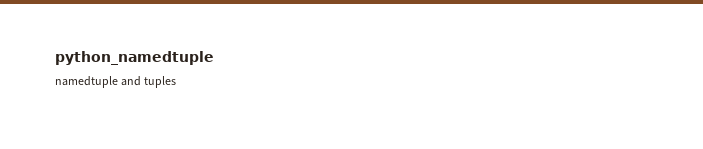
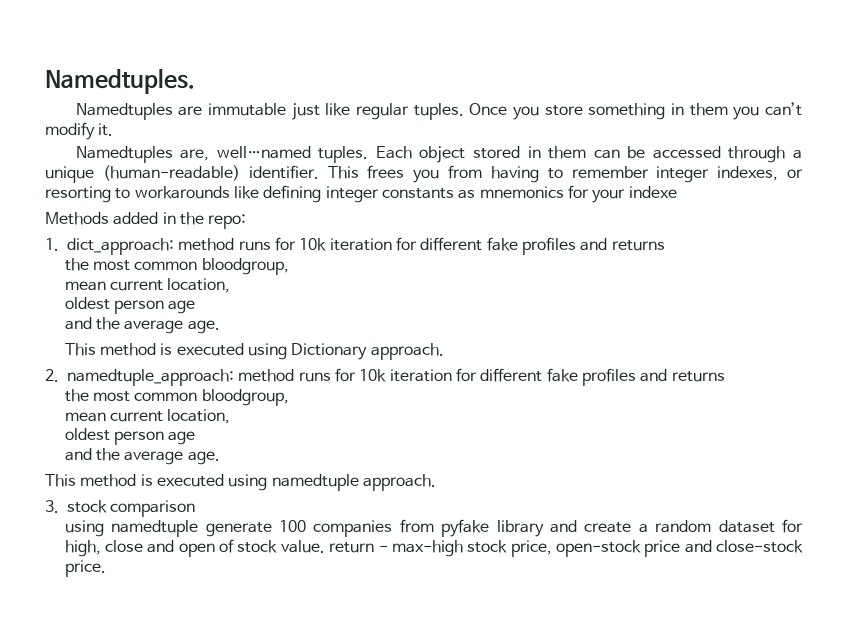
- python_namedtuple
- namedtuple and tuples
+ Namedtuples.
+ Namedtuples are immutable just like regular tuples. Once you store something in them you can’t modify it.
+ Namedtuples are, well…named tuples. Each object stored in them can be accessed through a unique (human-readable) identifier. This frees you from having to remember integer indexes, or resorting to workarounds like defining integer constants as mnemonics for your indexe
+ Methods added in the repo:
+ 1. dict_approach: method runs for 10k iteration for different fake profiles and returns
+ the most common bloodgroup,
+ mean current location,
+ oldest person age
+ and the average age.
+ This method is executed using Dictionary approach.
+ 2. namedtuple_approach: method runs for 10k iteration for different fake profiles and returns
+ the most common bloodgroup,
+ mean current location,
+ oldest person age
+ and the average age.
+ This method is executed using namedtuple approach.
+ 3. stock comparison
+ using namedtuple generate 100 companies from pyfake library and create a random dataset for high, close and open of stock value. return - max-high stock price, open-stock price and close-stock price.

